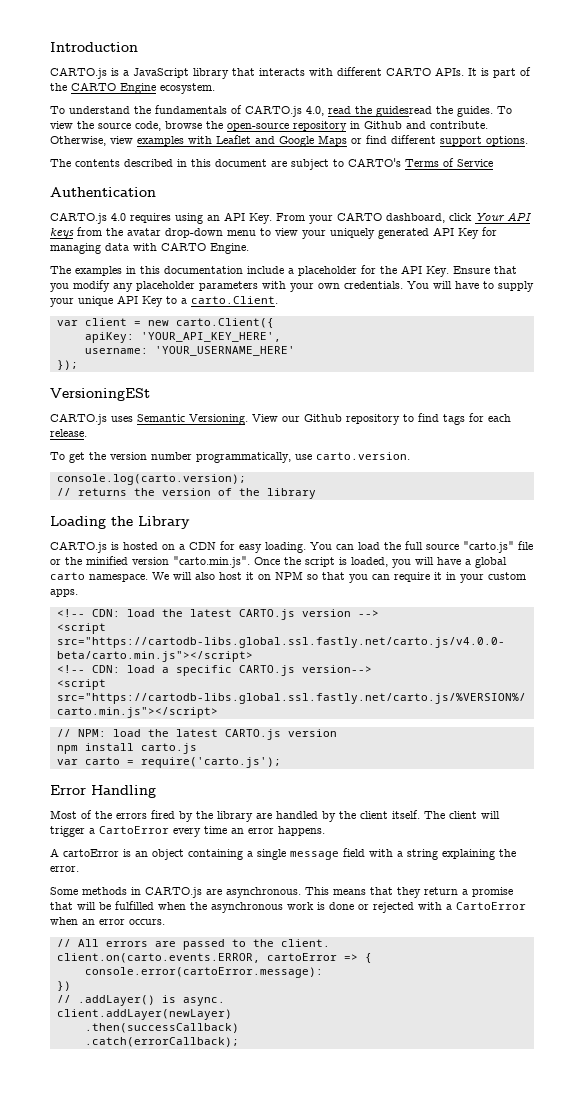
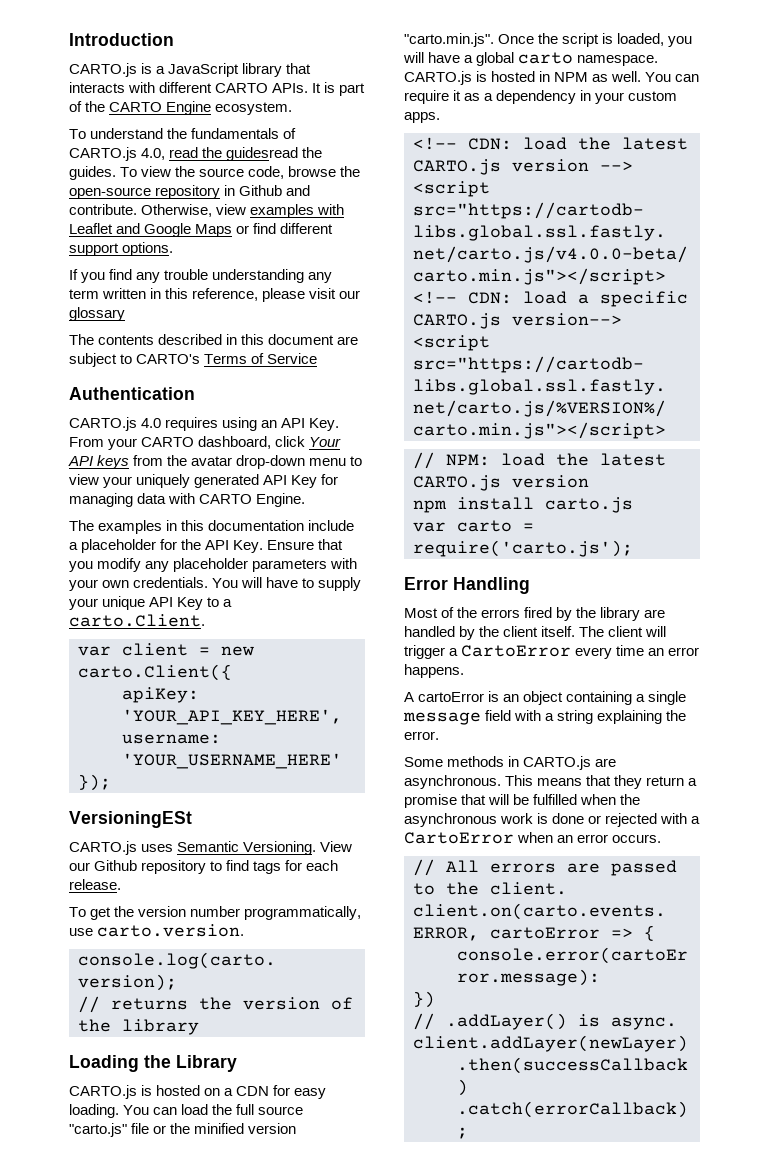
+ If you find any trouble understanding any term written in this reference, please visit our glossary
- We will also host it on NPM so that you can require it in your custom apps.
+ CARTO.js is hosted in NPM as well. You can require it as a dependency in your custom apps.

